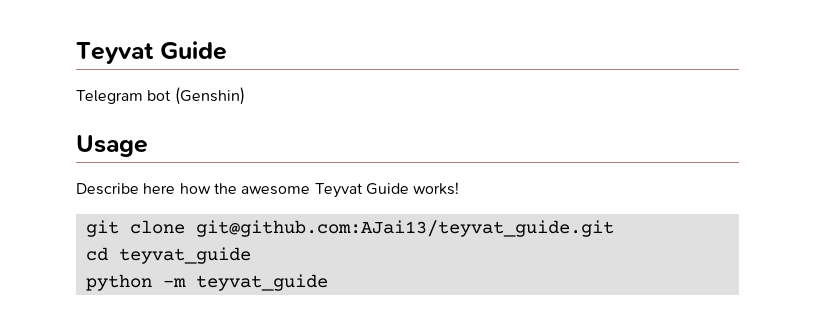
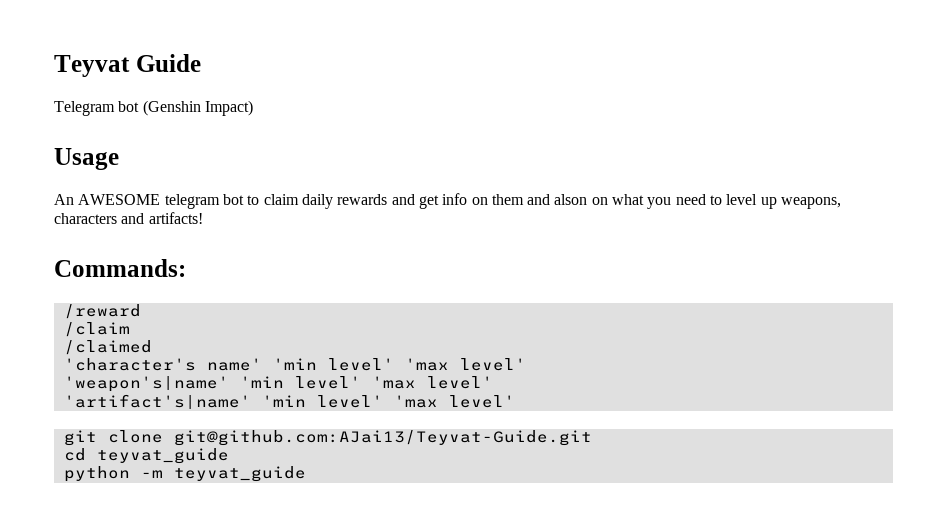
- Telegram bot (Genshin)
+ Telegram bot (Genshin Impact)
- Describe here how the awesome Teyvat Guide works!
+ An AWESOME telegram bot to claim daily rewards and get info on them and alson on what you need to level up weapons, characters and artifacts!
+ Commands:
+ /reward
+ /claim
+ /claimed
+ 'character's name' 'min level' 'max level'
+ 'weapon's|name' 'min level' 'max level'
+ 'artifact's|name' 'min level' 'max level'
- git clone git@github.com:AJai13/teyvat_guide.git
+ git clone git@github.com:AJai13/Teyvat-Guide.git

